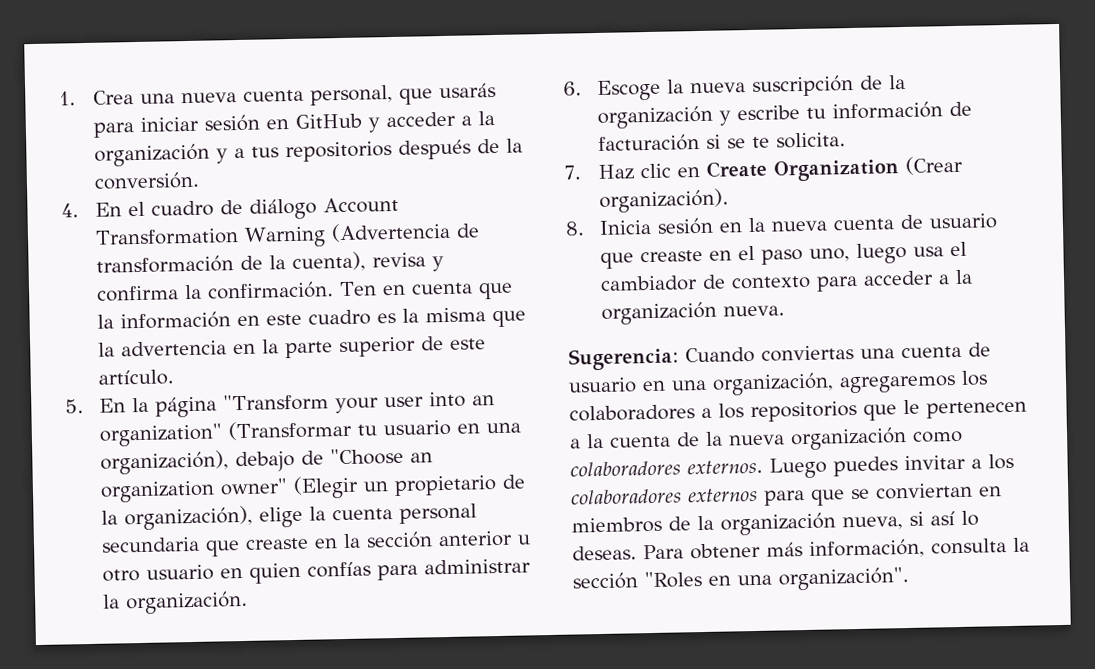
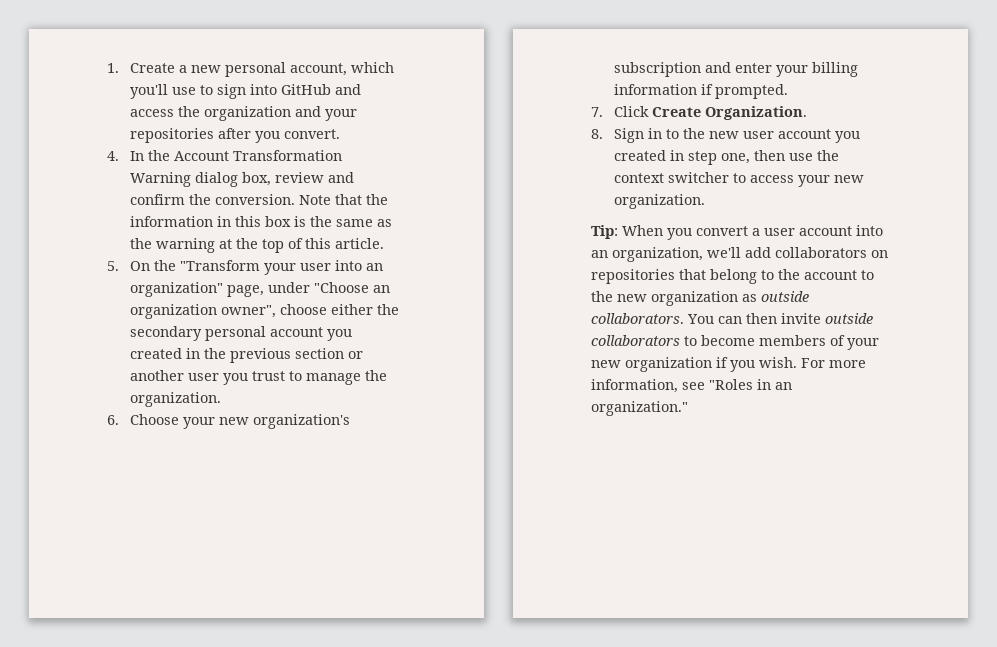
- 1. Crea una nueva cuenta personal, que usarás para iniciar sesión en GitHub y acceder a la organización y a tus repositorios después de la conversión.
- 4. En el cuadro de diálogo Account Transformation Warning (Advertencia de transformación de la cuenta), revisa y confirma la confirmación. Ten en cuenta que la información en este cuadro es la misma que la advertencia en la parte superior de este artículo.
- 5. En la página "Transform your user into an organization" (Transformar tu usuario en una organización), debajo de "Choose an organization owner" (Elegir un propietario de la organización), elige la cuenta personal secundaria que creaste en la sección anterior u otro usuario en quien confías para administrar la organización.
- 6. Escoge la nueva suscripción de la organización y escribe tu información de facturación si se te solicita.
- 7. Haz clic en Create Organization (Crear organización).
- 8. Inicia sesión en la nueva cuenta de usuario que creaste en el paso uno, luego usa el cambiador de contexto para acceder a la organización nueva.
- Sugerencia: Cuando conviertas una cuenta de usuario en una organización, agregaremos los colaboradores a los repositorios que le pertenecen a la cuenta de la nueva organización como colaboradores externos. Luego puedes invitar a los colaboradores externos para que se conviertan en miembros de la organización nueva, si así lo deseas. Para obtener más información, consulta la sección "Roles en una organización".
+ 1. Create a new personal account, which you'll use to sign into GitHub and access the organization and your repositories after you convert.
+ 4. In the Account Transformation Warning dialog box, review and confirm the conversion. Note that the information in this box is the same as the warning at the top of this article.
+ 5. On the "Transform your user into an organization" page, under "Choose an organization owner", choose either the secondary personal account you created in the previous section or another user you trust to manage the organization.
+ 6. Choose your new organization's subscription and enter your billing information if prompted.
+ 7. Click Create Organization.
+ 8. Sign in to the new user account you created in step one, then use the context switcher to access your new organization.
+ Tip: When you convert a user account into an organization, we'll add collaborators on repositories that belong to the account to the new organization as outside collaborators. You can then invite outside collaborators to become members of your new organization if you wish. For more information, see "Roles in an organization."

